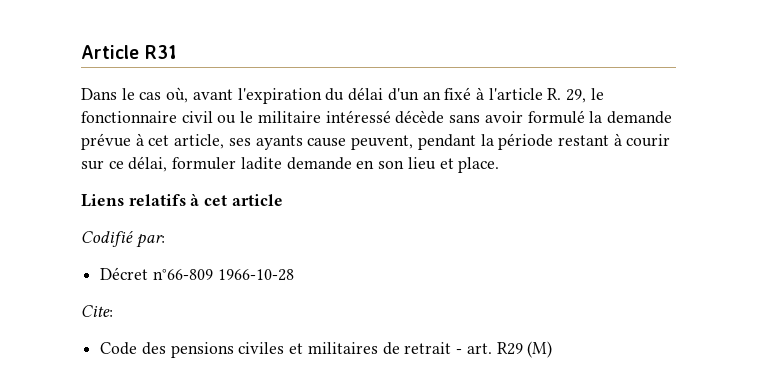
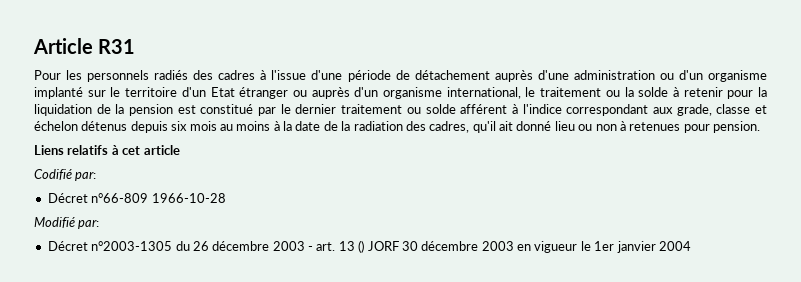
- Dans le cas où, avant l'expiration du délai d'un an fixé à l'article R. 29, le fonctionnaire civil ou le militaire intéressé décède sans avoir formulé la demande prévue à cet article, ses ayants cause peuvent, pendant la période restant à courir sur ce délai, formuler ladite demande en son lieu et place.
+ Pour les personnels radiés des cadres à l'issue d'une période de détachement auprès d'une administration ou d'un organisme implanté sur le territoire d'un Etat étranger ou auprès d'un organisme international, le traitement ou la solde à retenir pour la liquidation de la pension est constitué par le dernier traitement ou solde afférent à l'indice correspondant aux grade, classe et échelon détenus depuis six mois au moins à la date de la radiation des cadres, qu'il ait donné lieu ou non à retenues pour pension.
- Cite:
- Code des pensions civiles et militaires de retrait - art. R29 (M)
+ Modifié par:
+ Décret n°2003-1305 du 26 décembre 2003 - art. 13 () JORF 30 décembre 2003 en vigueur le 1er janvier 2004

